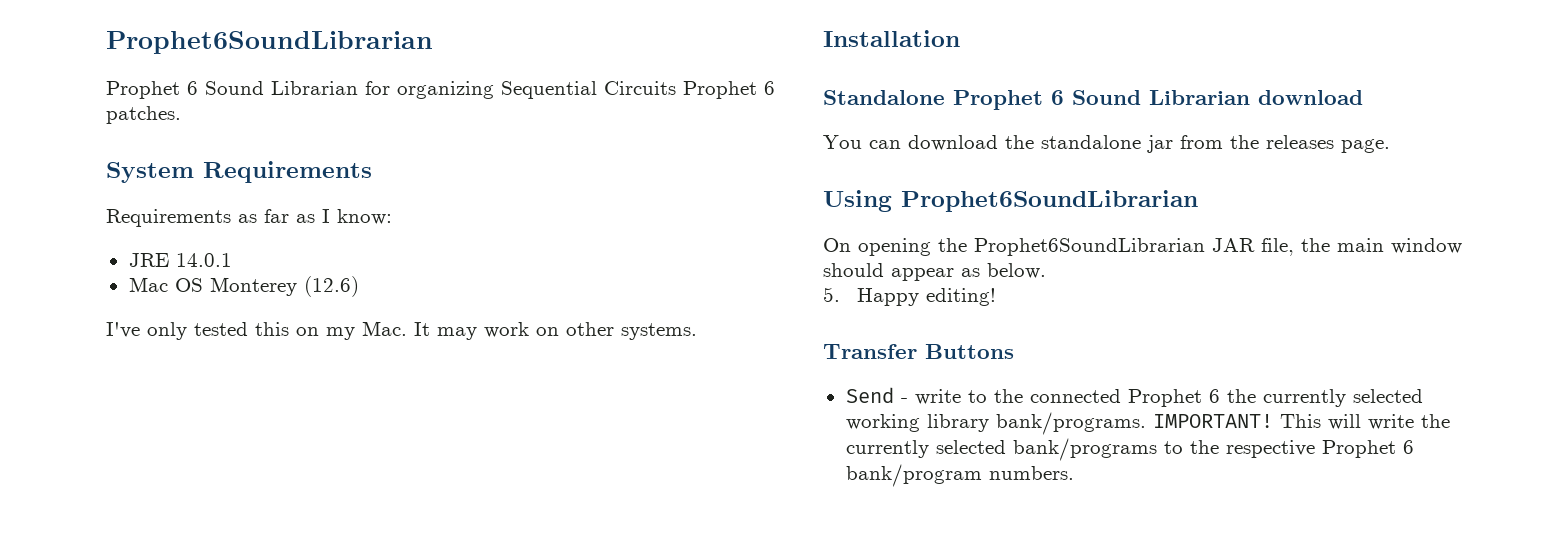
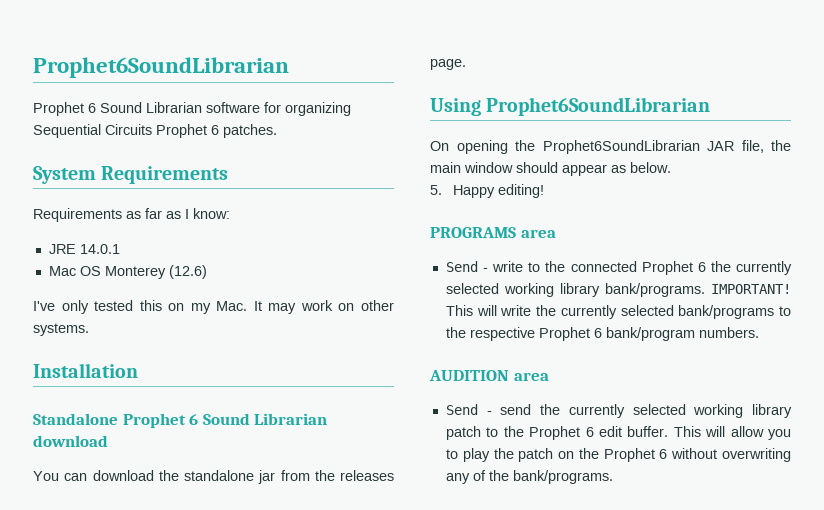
- Prophet 6 Sound Librarian for organizing Sequential Circuits Prophet 6 patches.
+ Prophet 6 Sound Librarian software for organizing Sequential Circuits Prophet 6 patches.
- Transfer Buttons
+ PROGRAMS area
+ AUDITION area
+ Send - send the currently selected working library patch to the Prophet 6 edit buffer. This will allow you to play the patch on the Prophet 6 without overwriting any of the bank/programs.

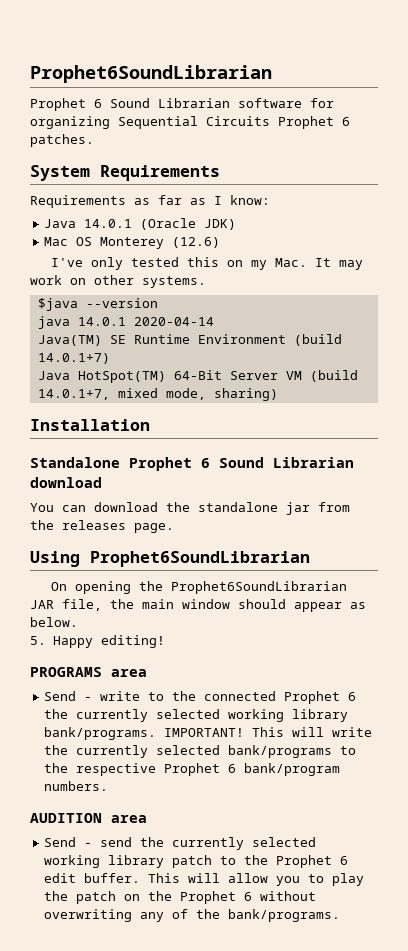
- JRE 14.0.1
+ Java 14.0.1 (Oracle JDK)
+ $java --version
+ java 14.0.1 2020-04-14
+ Java(TM) SE Runtime Environment (build 14.0.1+7)
+ Java HotSpot(TM) 64-Bit Server VM (build 14.0.1+7, mixed mode, sharing)

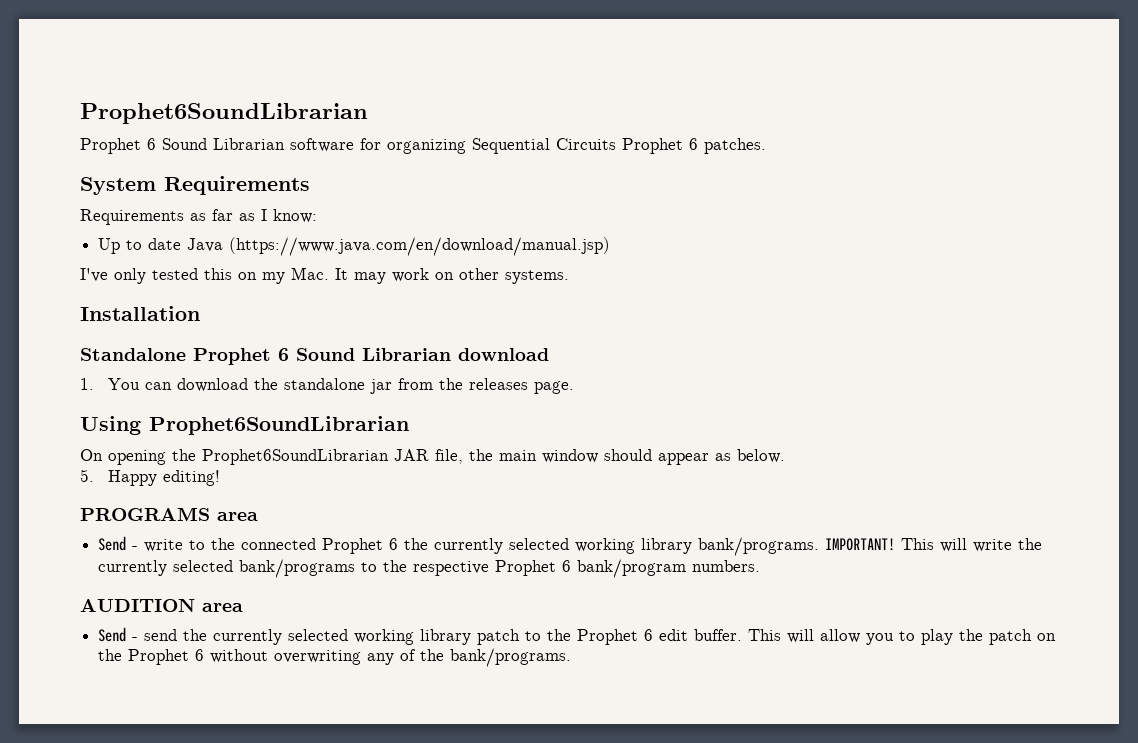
- Java 14.0.1 (Oracle JDK)
- Mac OS Monterey (12.6)
+ Up to date Java (https://www.java.com/en/download/manual.jsp)
- $java --version
- java 14.0.1 2020-04-14
- Java(TM) SE Runtime Environment (build 14.0.1+7)
- Java HotSpot(TM) 64-Bit Server VM (build 14.0.1+7, mixed mode, sharing)
- You can download the standalone jar from the releases page.
+ 1. You can download the standalone jar from the releases page.

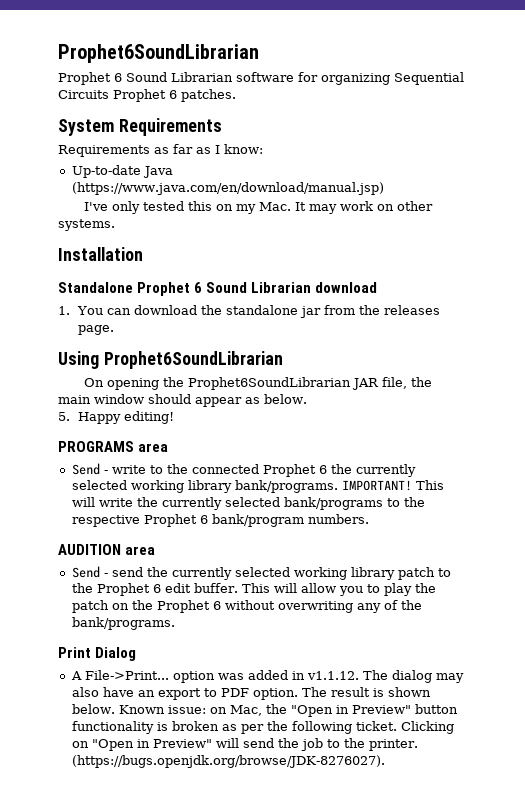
- Up to date Java (https://www.java.com/en/download/manual.jsp)
+ Up-to-date Java (https://www.java.com/en/download/manual.jsp)
+ Print Dialog
+ A File->Print... option was added in v1.1.12. The dialog may also have an export to PDF option. The result is shown below. Known issue: on Mac, the "Open in Preview" button functionality is broken as per the following ticket. Clicking on "Open in Preview" will send the job to the printer. (https://bugs.openjdk.org/browse/JDK-8276027).

